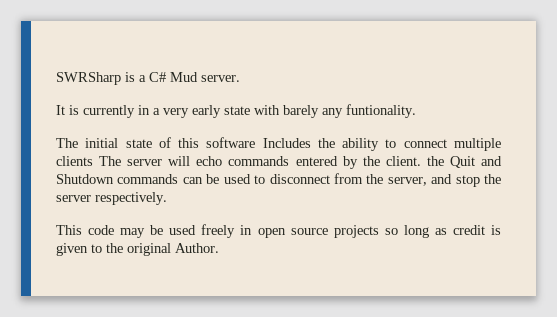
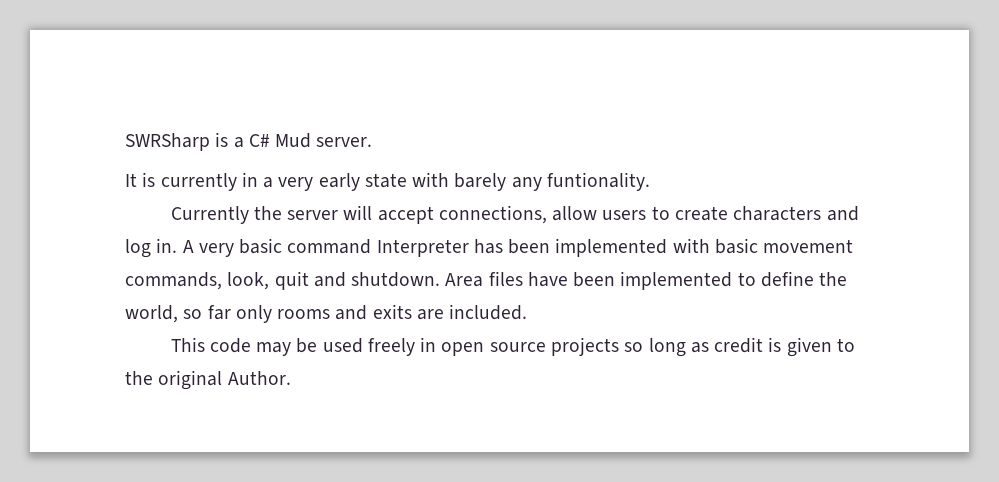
- The initial state of this software Includes the ability to connect multiple clients The server will echo commands entered by the client. the Quit and Shutdown commands can be used to disconnect from the server, and stop the server respectively.
+ Currently the server will accept connections, allow users to create characters and log in. A very basic command Interpreter has been implemented with basic movement commands, look, quit and shutdown. Area files have been implemented to define the world, so far only rooms and exits are included.

